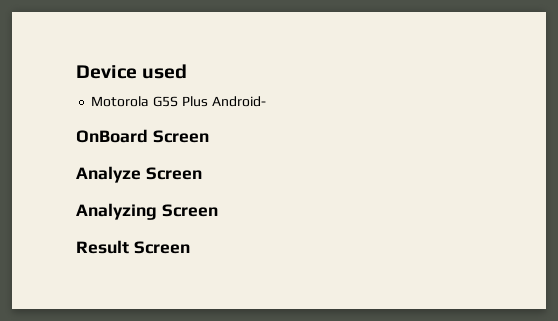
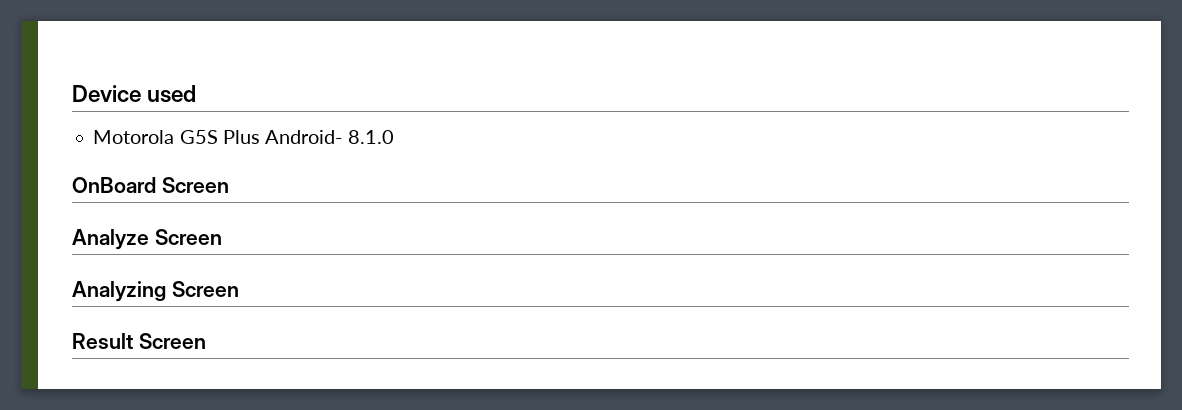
- Motorola G5S Plus Android-
+ Motorola G5S Plus Android- 8.1.0

